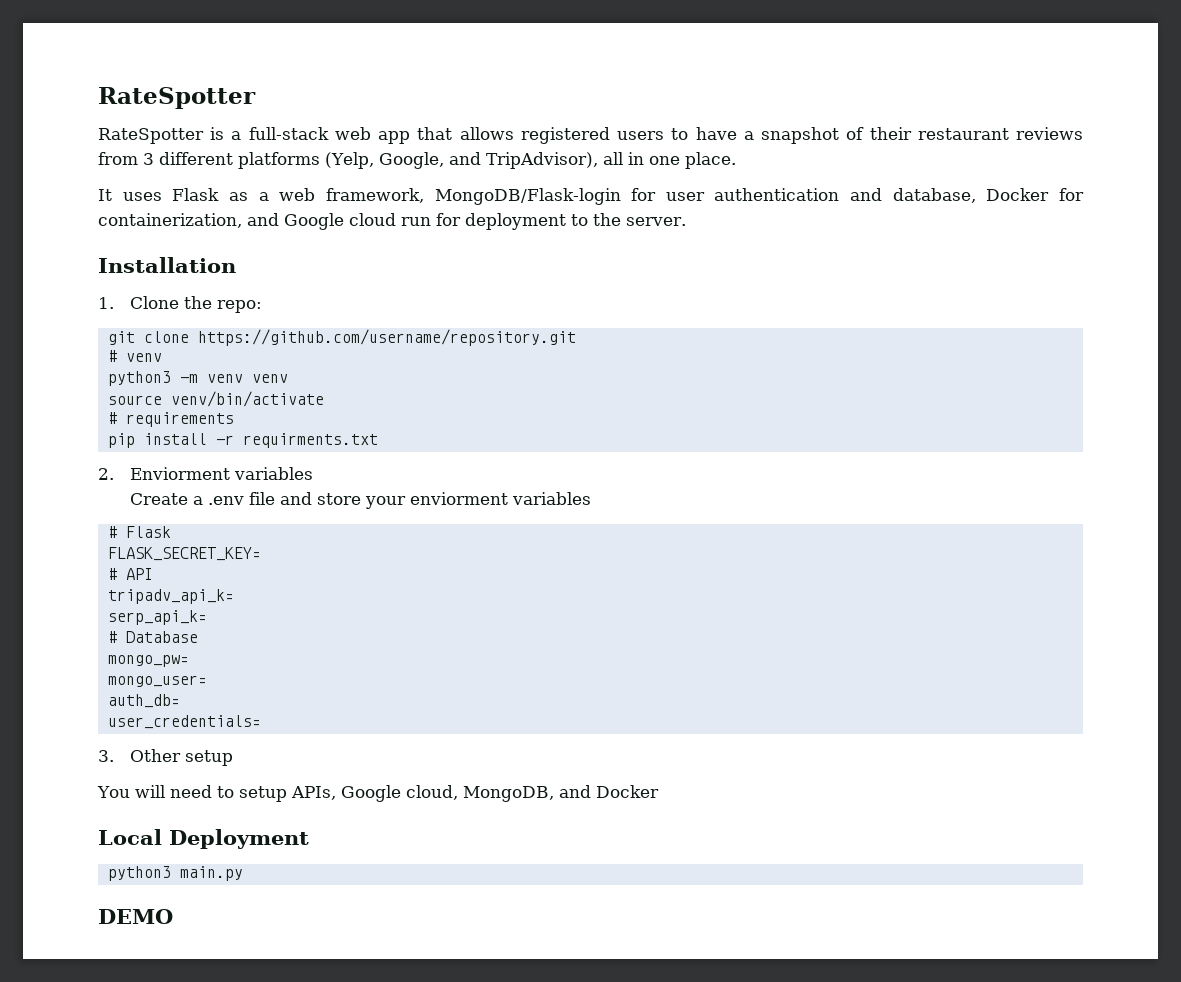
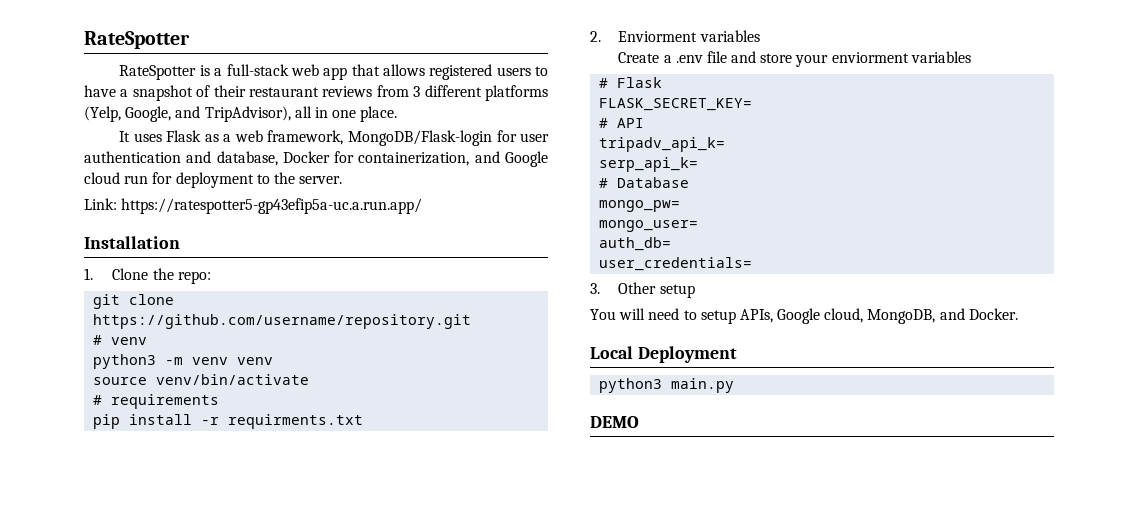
+ Link: https://ratespotter5-gp43efip5a-uc.a.run.app/
- You will need to setup APIs, Google cloud, MongoDB, and Docker
+ You will need to setup APIs, Google cloud, MongoDB, and Docker.

